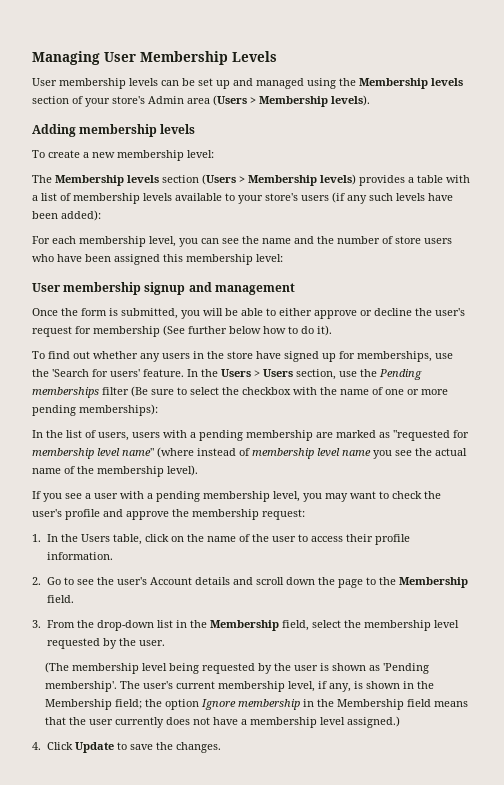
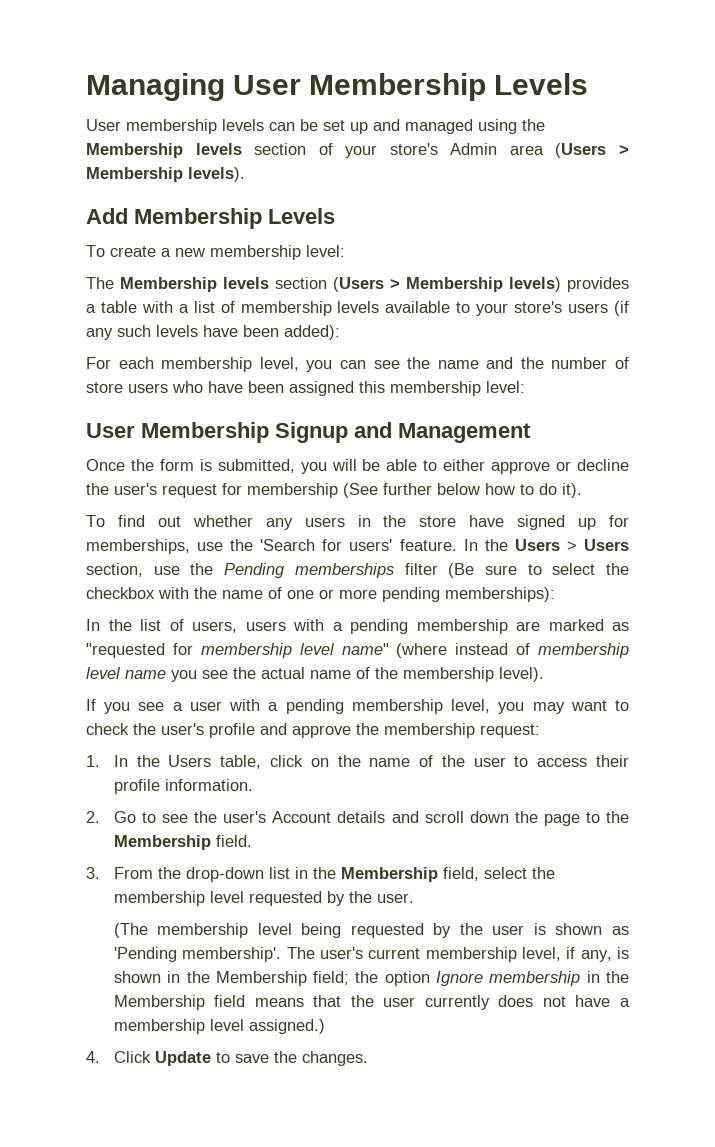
- Adding membership levels
+ Add Membership Levels
- User membership signup and management
+ User Membership Signup and Management

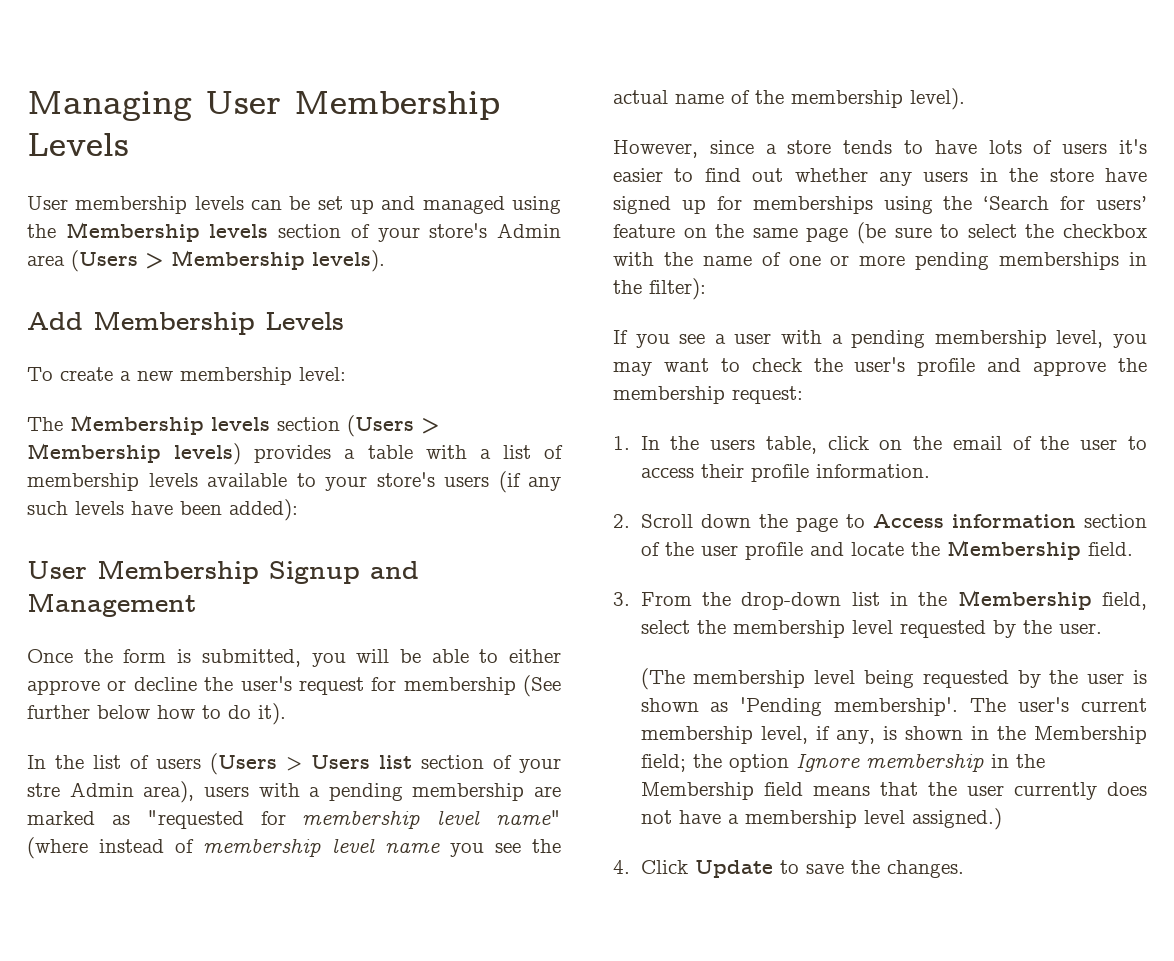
- For each membership level, you can see the name and the number of store users who have been assigned this membership level:
- To find out whether any users in the store have signed up for memberships, use the 'Search for users' feature. In the Users > Users section, use the Pending memberships filter (Be sure to select the checkbox with the name of one or more pending memberships):
- In the list of users, users with a pending membership are marked as "requested for membership level name" (where instead of membership level name you see the actual name of the membership level).
+ In the list of users (Users > Users list section of your stre Admin area), users with a pending membership are marked as "requested for membership level name" (where instead of membership level name you see the actual name of the membership level).
+ However, since a store tends to have lots of users it's easier to find out whether any users in the store have signed up for memberships using the ‘Search for users’ feature on the same page (be sure to select the checkbox with the name of one or more pending memberships in the filter):
- 1. In the Users table, click on the name of the user to access their profile information.
+ 1. In the users table, click on the email of the user to access their profile information.
- 2. Go to see the user's Account details and scroll down the page to the Membership field.
+ 2. Scroll down the page to Access information section of the user profile and locate the Membership field.

